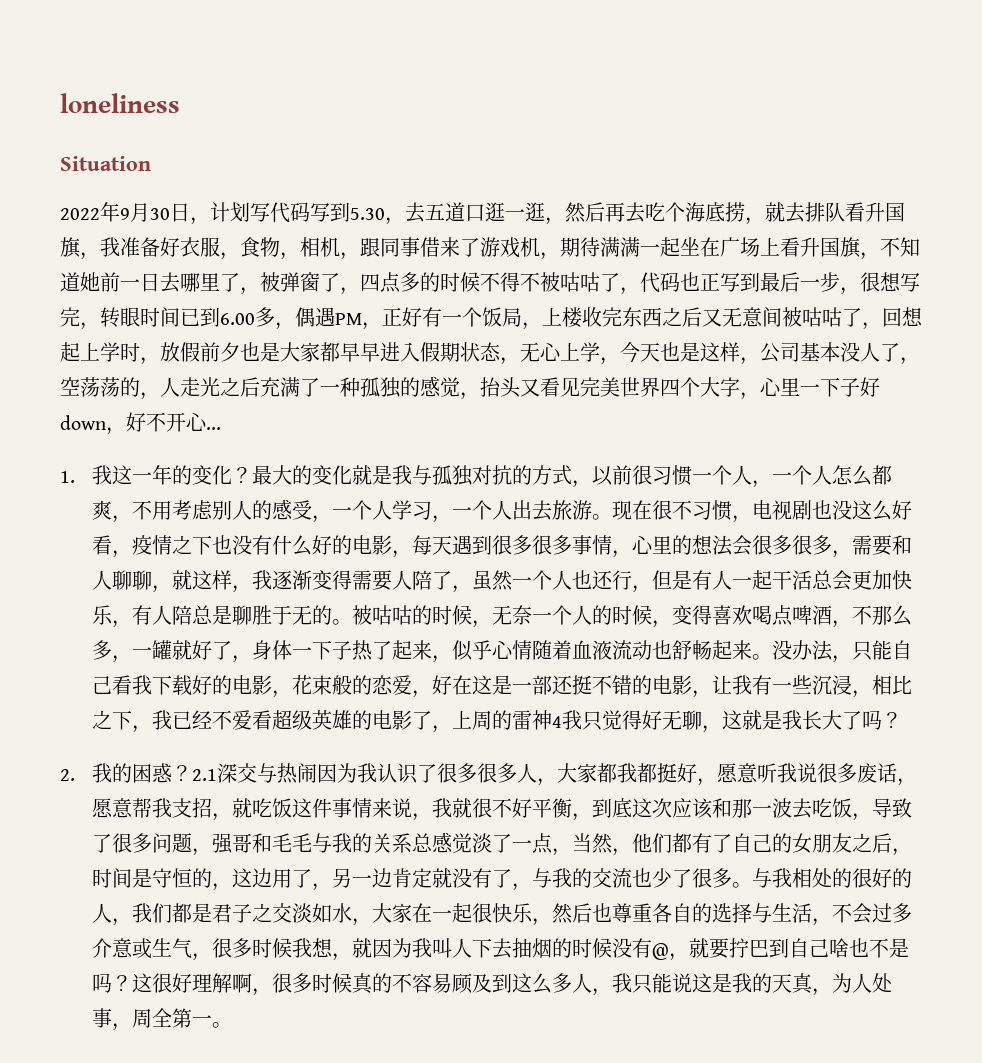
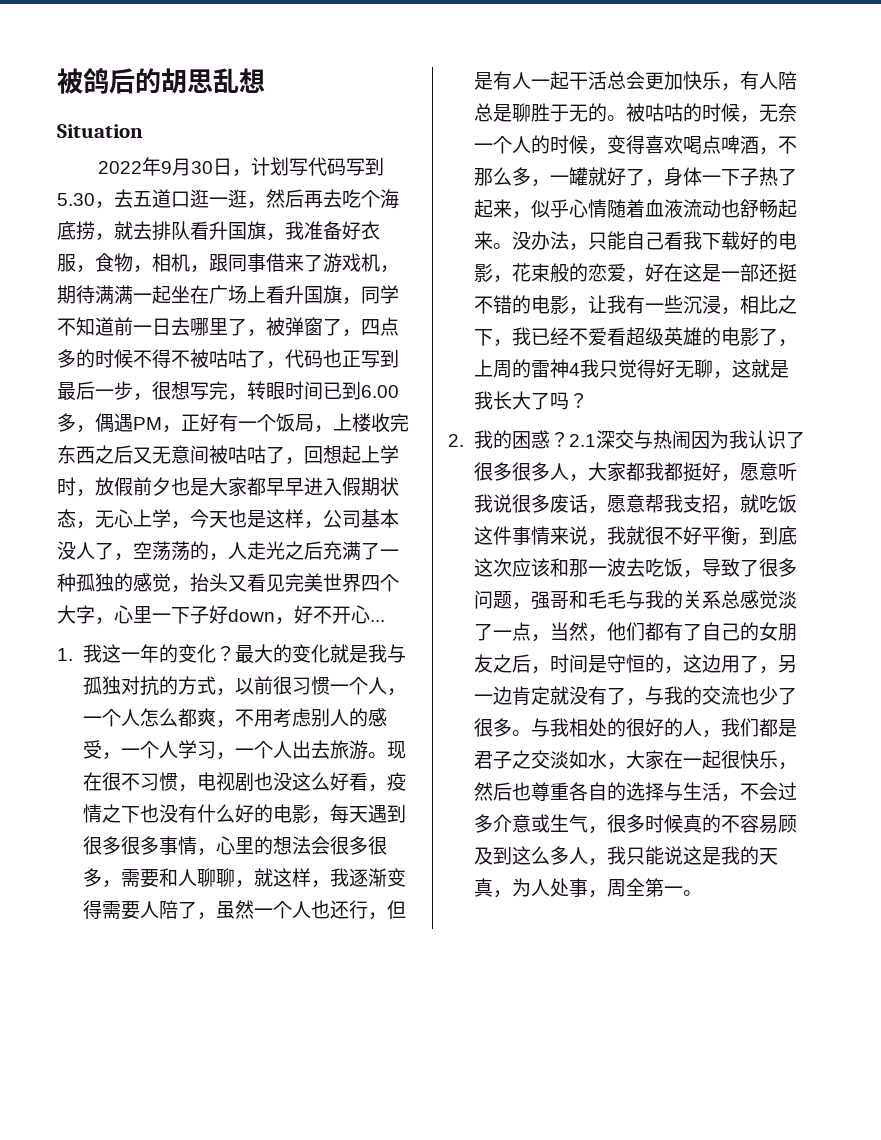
- loneliness
+ 被鸽后的胡思乱想
- 2022年9月30日，计划写代码写到5.30，去五道口逛一逛，然后再去吃个海底捞，就去排队看升国旗，我准备好衣服，食物，相机，跟同事借来了游戏机，期待满满一起坐在广场上看升国旗，不知道她前一日去哪里了，被弹窗了，四点多的时候不得不被咕咕了，代码也正写到最后一步，很想写完，转眼时间已到6.00多，偶遇PM，正好有一个饭局，上楼收完东西之后又无意间被咕咕了，回想起上学时，放假前夕也是大家都早早进入假期状态，无心上学，今天也是这样，公司基本没人了，空荡荡的，人走光之后充满了一种孤独的感觉，抬头又看见完美世界四个大字，心里一下子好down，好不开心...
+ 2022年9月30日，计划写代码写到5.30，去五道口逛一逛，然后再去吃个海底捞，就去排队看升国旗，我准备好衣服，食物，相机，跟同事借来了游戏机，期待满满一起坐在广场上看升国旗，同学不知道前一日去哪里了，被弹窗了，四点多的时候不得不被咕咕了，代码也正写到最后一步，很想写完，转眼时间已到6.00多，偶遇PM，正好有一个饭局，上楼收完东西之后又无意间被咕咕了，回想起上学时，放假前夕也是大家都早早进入假期状态，无心上学，今天也是这样，公司基本没人了，空荡荡的，人走光之后充满了一种孤独的感觉，抬头又看见完美世界四个大字，心里一下子好down，好不开心...
- 与我相处的很好的人，我们都是君子之交淡如水，大家在一起很快乐，然后也尊重各自的选择与生活，不会过多介意或生气，很多时候我想，就因为我叫人下去抽烟的时候没有@，就要拧巴到自己啥也不是吗？这很好理解啊，很多时候真的不容易顾及到这么多人，我只能说这是我的天真，为人处事，周全第一。
+ 与我相处的很好的人，我们都是君子之交淡如水，大家在一起很快乐，然后也尊重各自的选择与生活，不会过多介意或生气，很多时候真的不容易顾及到这么多人，我只能说这是我的天真，为人处事，周全第一。

